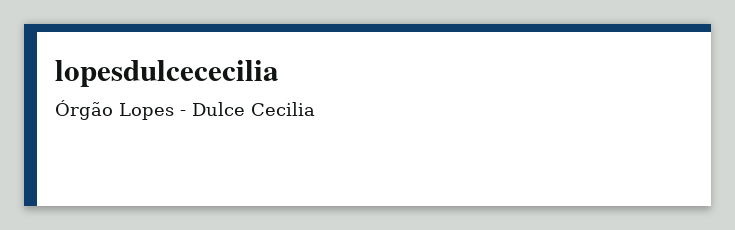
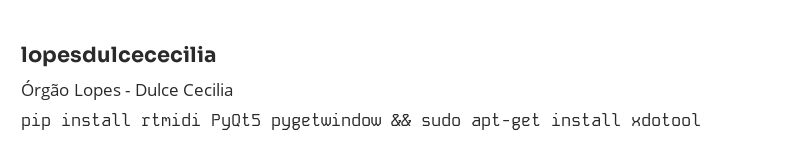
+ pip install rtmidi PyQt5 pygetwindow && sudo apt-get install xdotool

